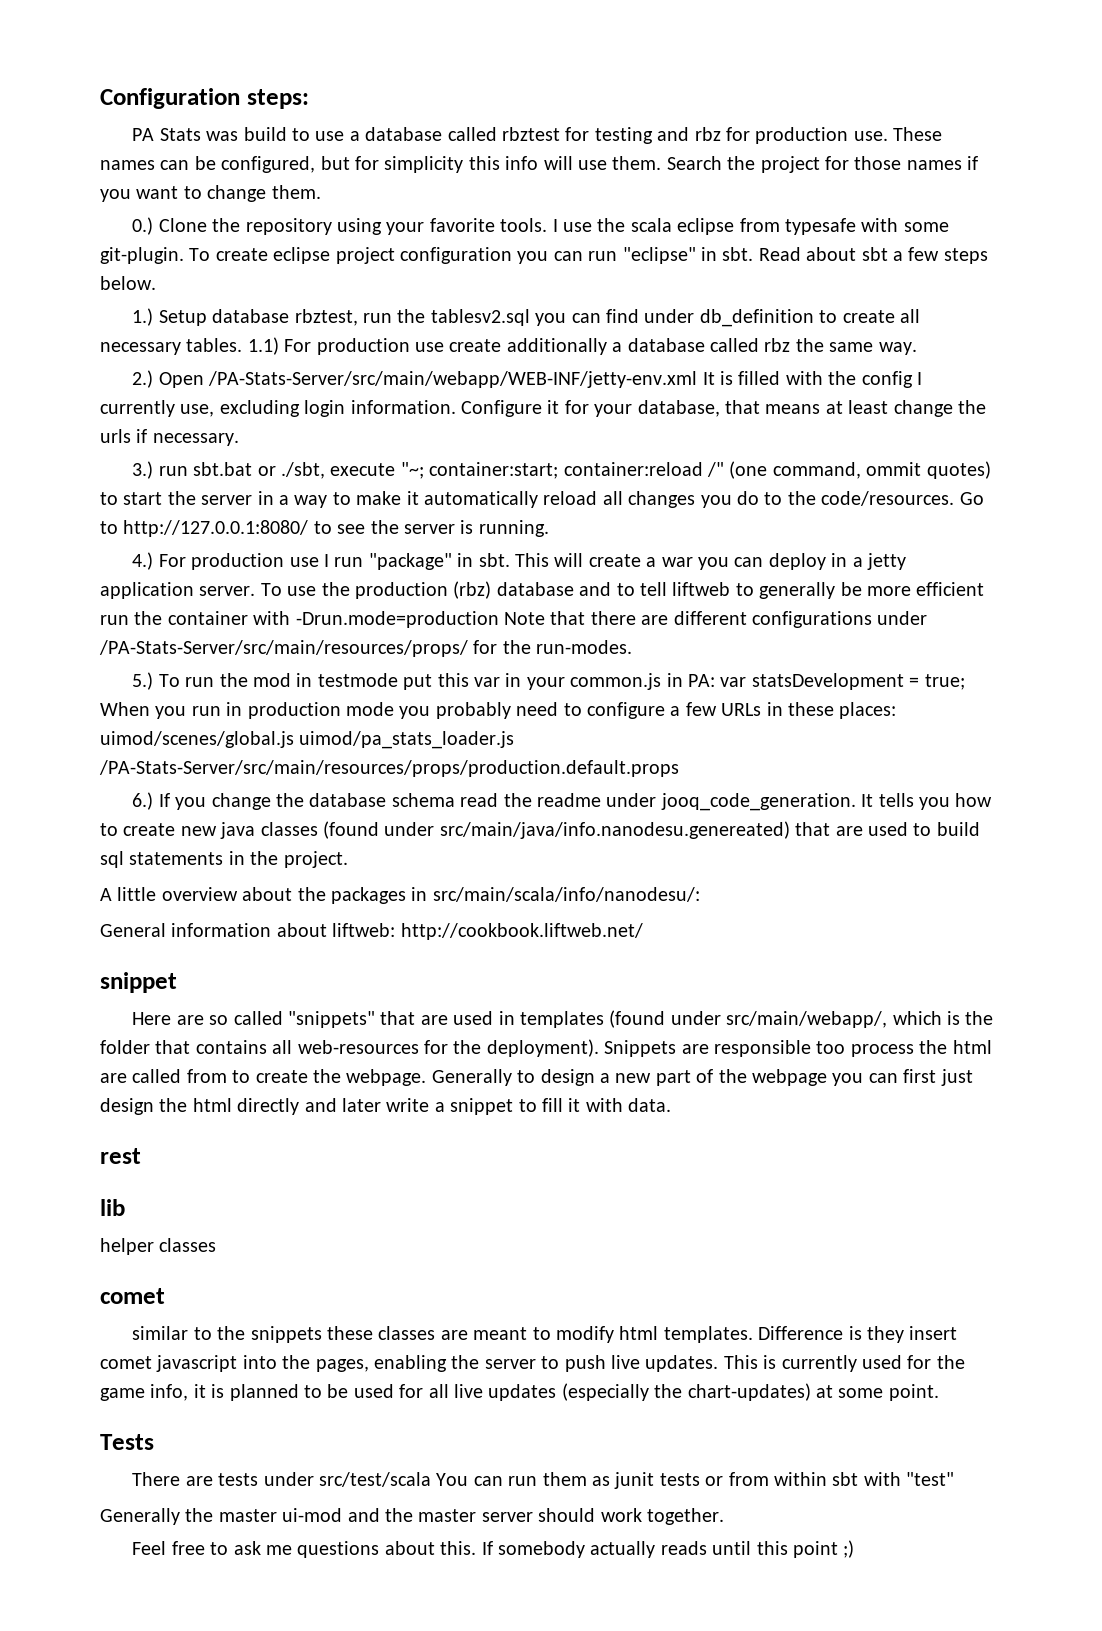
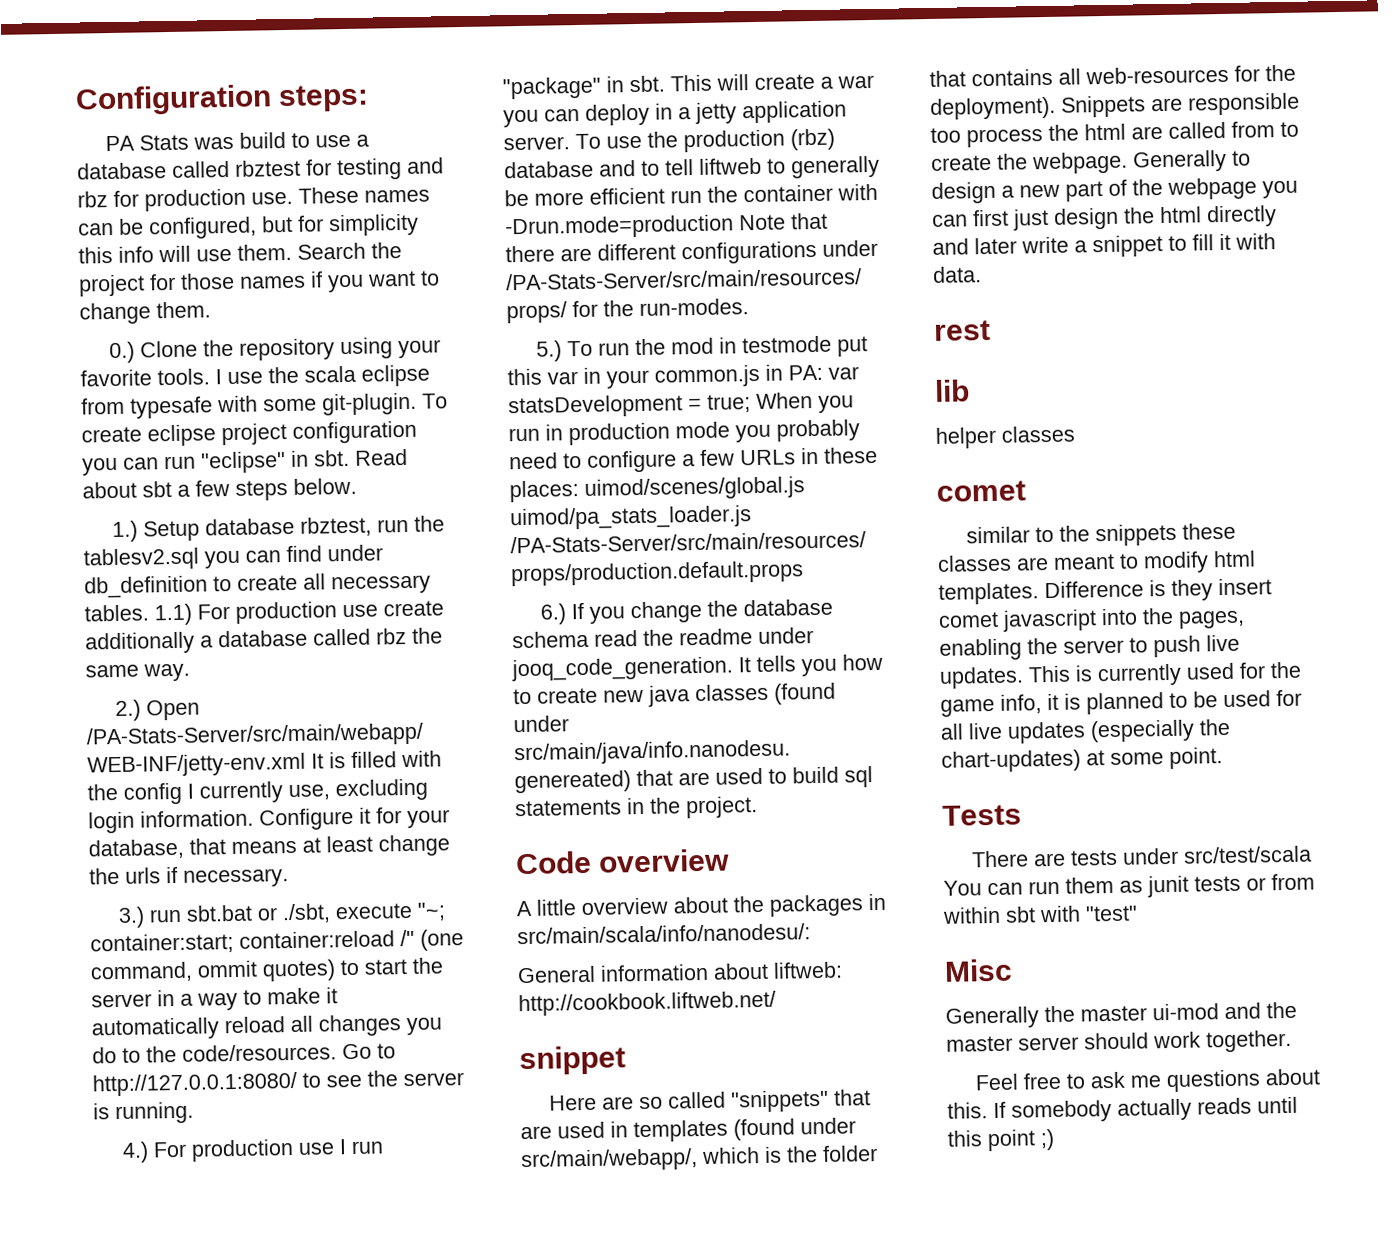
+ Code overview
+ Misc

